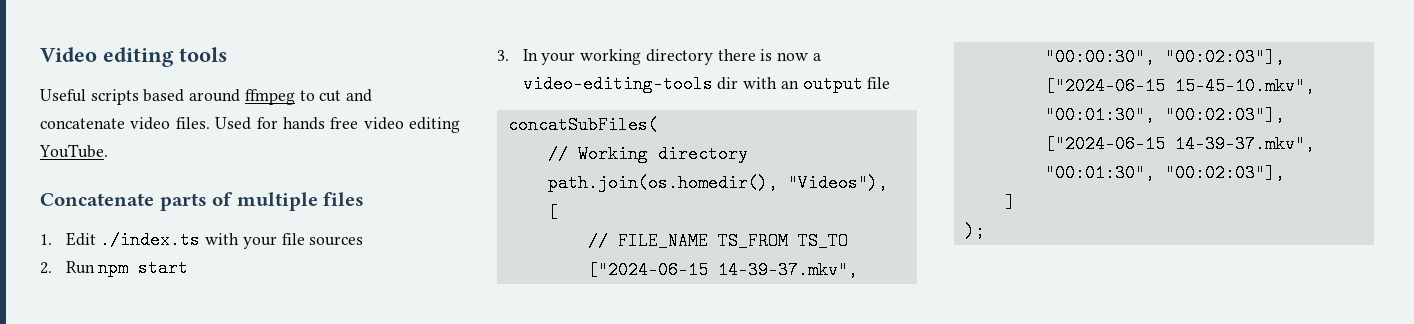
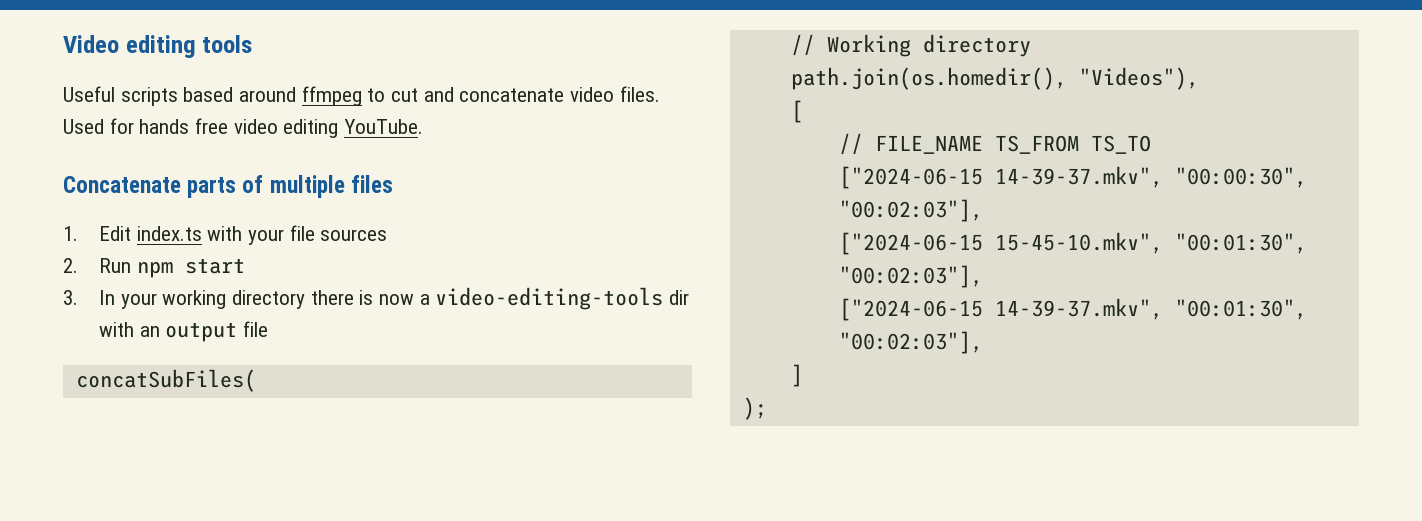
- 1. Edit ./index.ts with your file sources
+ 1. Edit index.ts with your file sources

